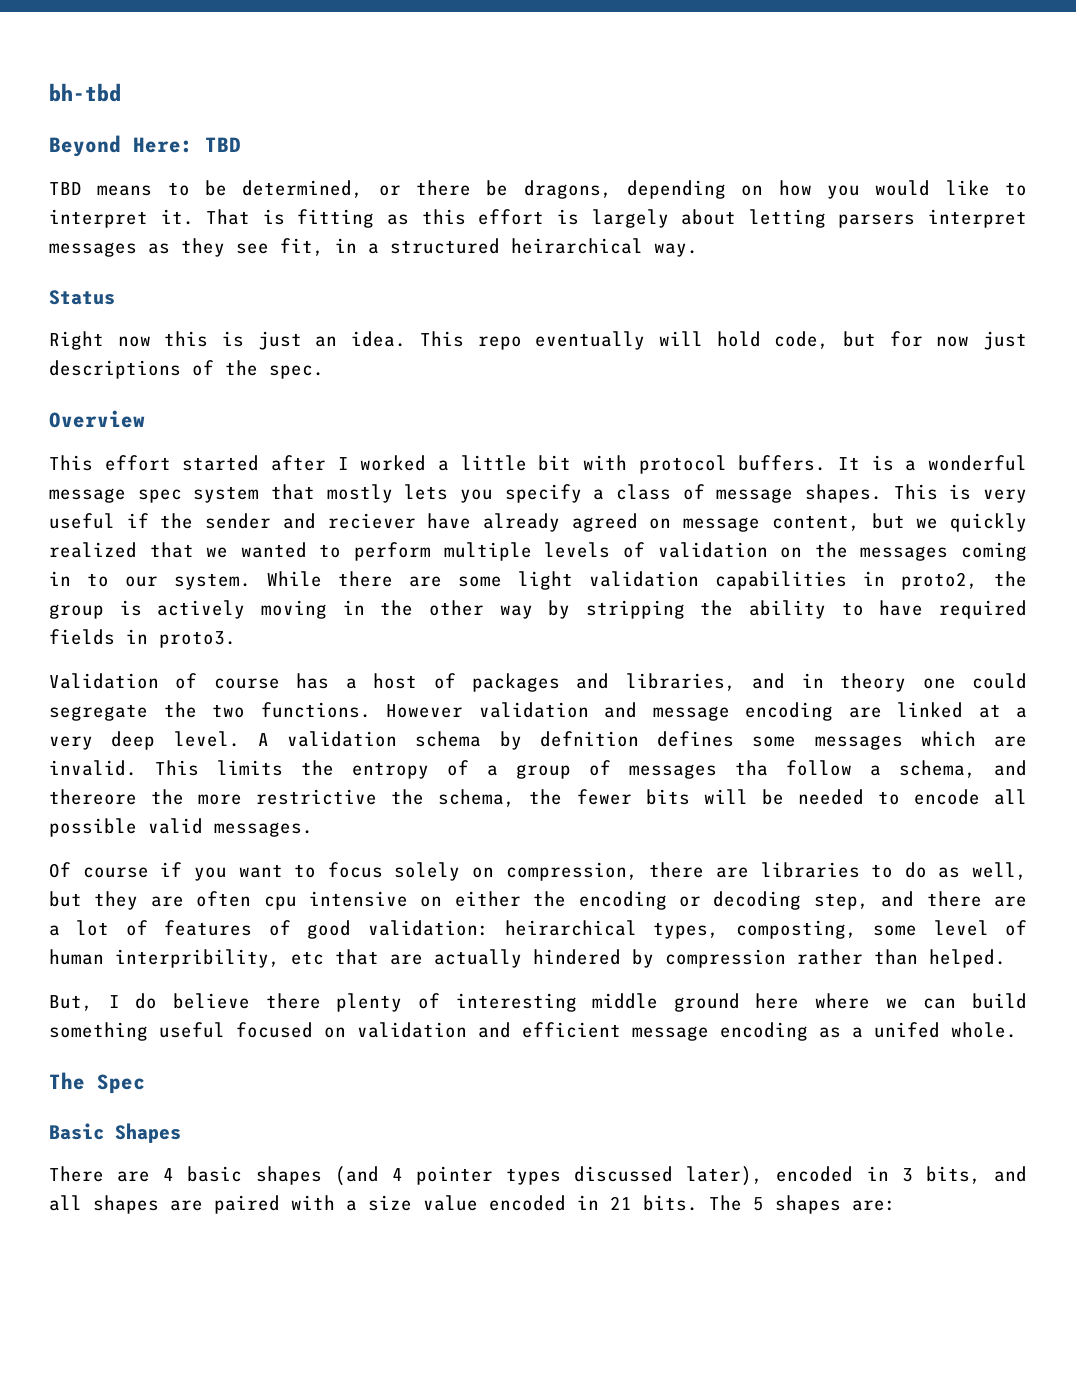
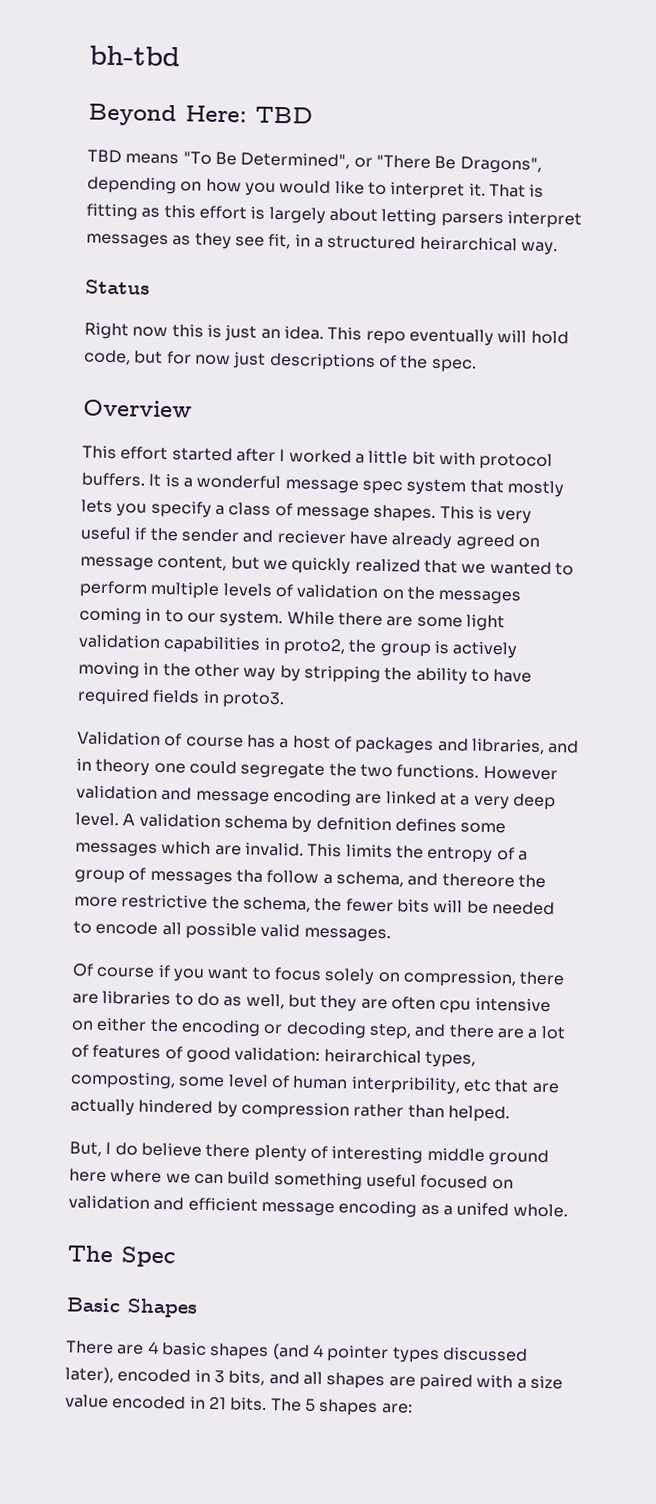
- TBD means to be determined, or there be dragons, depending on how you would like to interpret it.
+ TBD means "To Be Determined", or "There Be Dragons", depending on how you would like to interpret it.

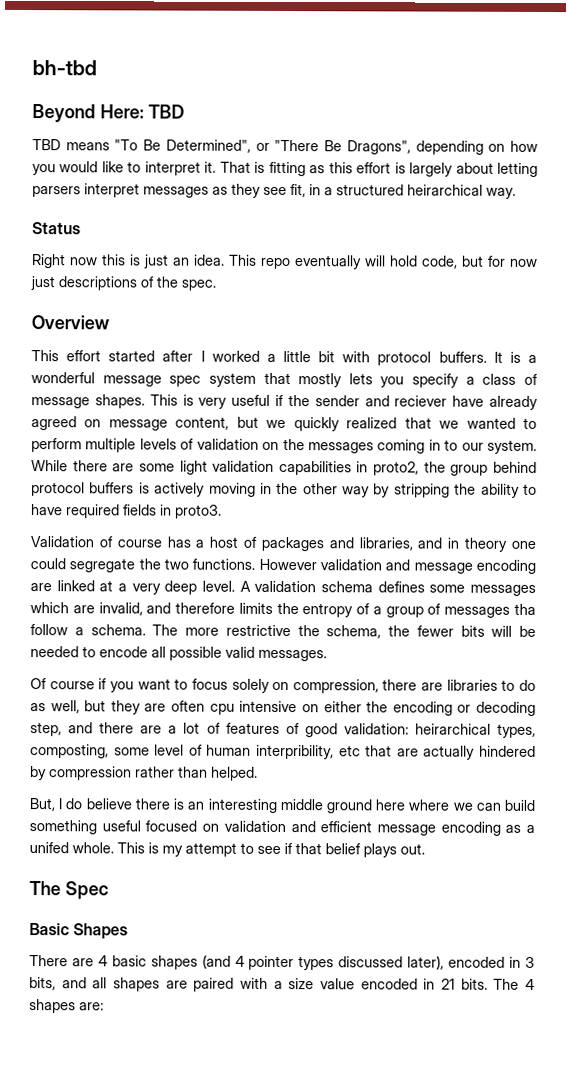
- While there are some light validation capabilities in proto2, the group is actively moving in the other way by stripping the ability to have required fields in proto3.
+ While there are some light validation capabilities in proto2, the group behind protocol buffers is actively moving in the other way by stripping the ability to have required fields in proto3.
- A validation schema by defnition defines some messages which are invalid. This limits the entropy of a group of messages tha follow a schema, and thereore the more restrictive the schema, the fewer bits will be needed to encode all possible valid messages.
+ A validation schema defines some messages which are invalid, and therefore limits the entropy of a group of messages tha follow a schema. The more restrictive the schema, the fewer bits will be needed to encode all possible valid messages.
- But, I do believe there plenty of interesting middle ground here where we can build something useful focused on validation and efficient message encoding as a unifed whole.
+ But, I do believe there is an interesting middle ground here where we can build something useful focused on validation and efficient message encoding as a unifed whole. This is my attempt to see if that belief plays out.
- The 5 shapes are:
+ The 4 shapes are:

